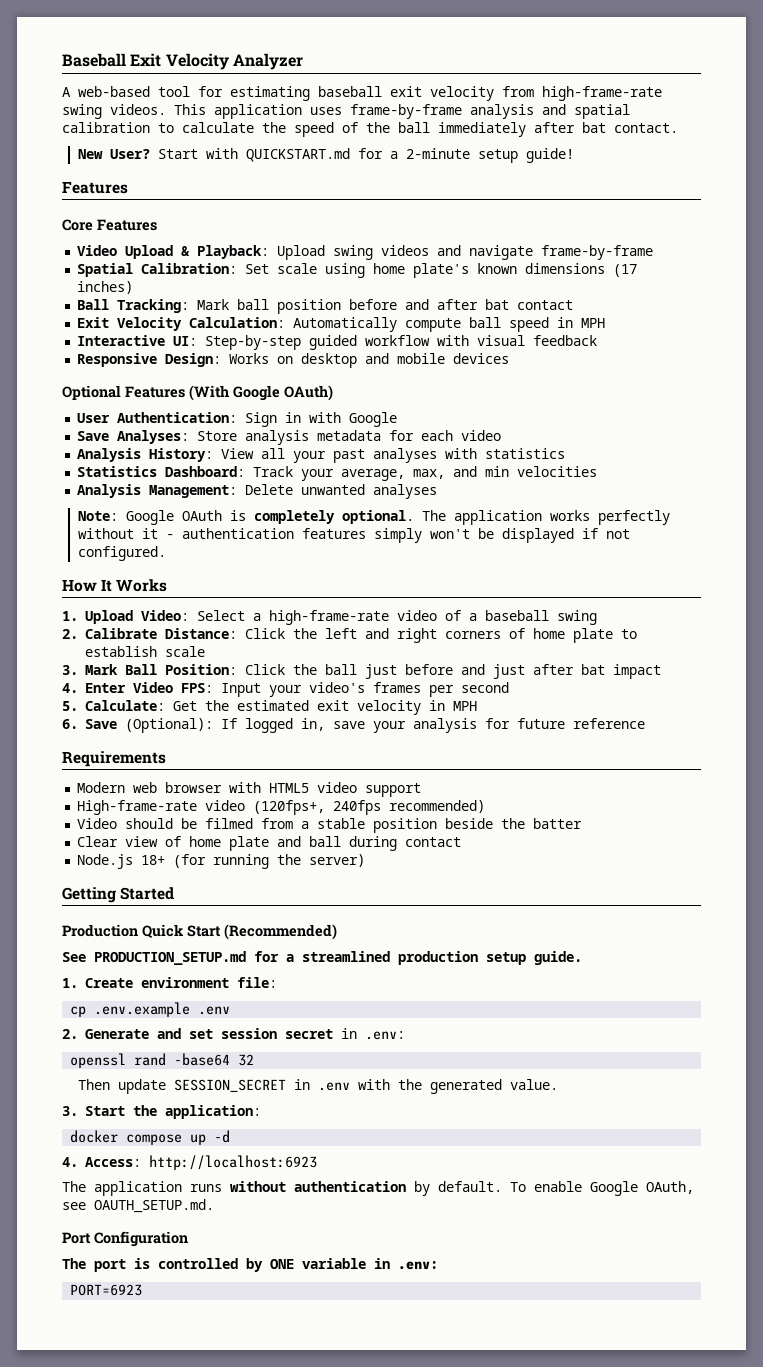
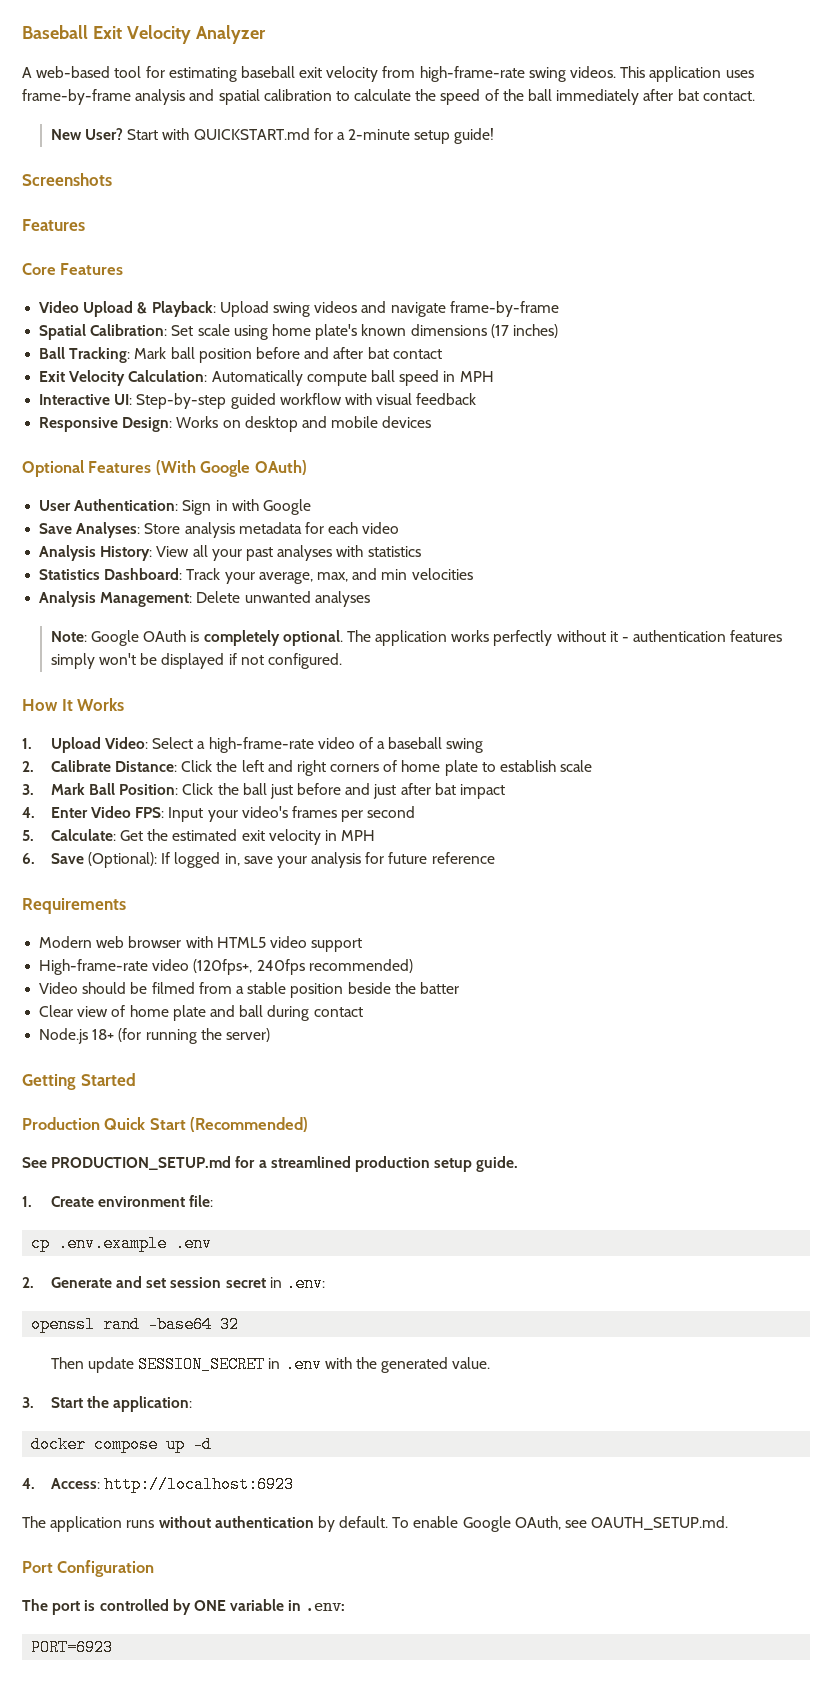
+ Screenshots

